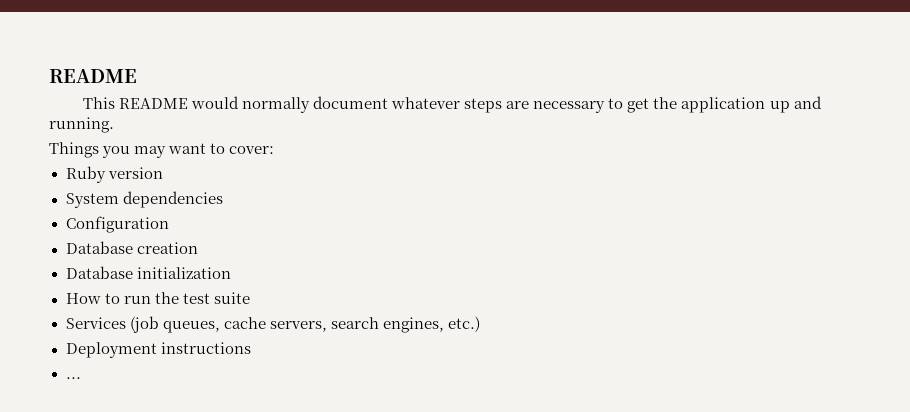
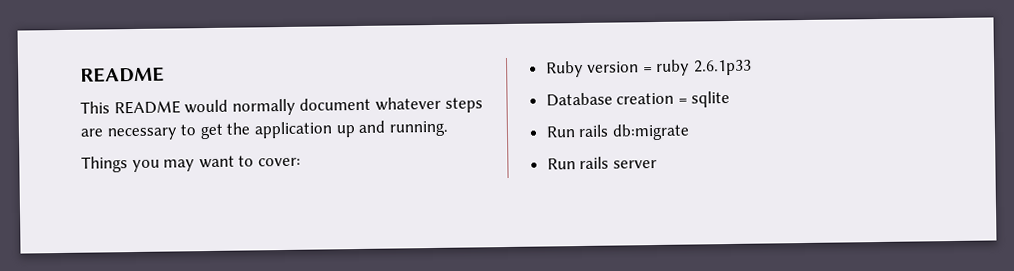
- Ruby version
- System dependencies
- Configuration
+ Ruby version = ruby 2.6.1p33
- Database creation
- Database initialization
- How to run the test suite
- Services (job queues, cache servers, search engines, etc.)
- Deployment instructions
- ...
+ Database creation = sqlite
+ Run rails db:migrate
+ Run rails server

